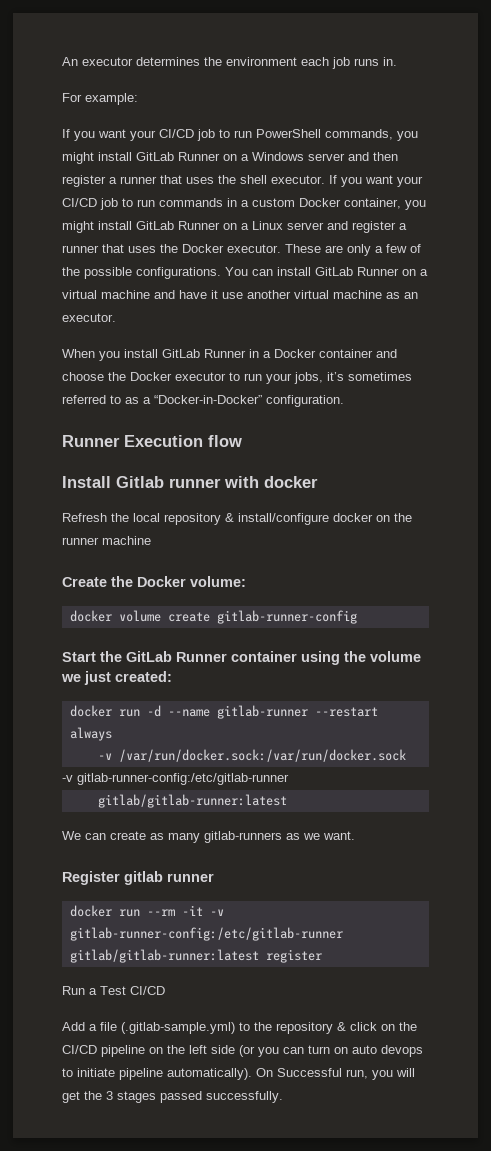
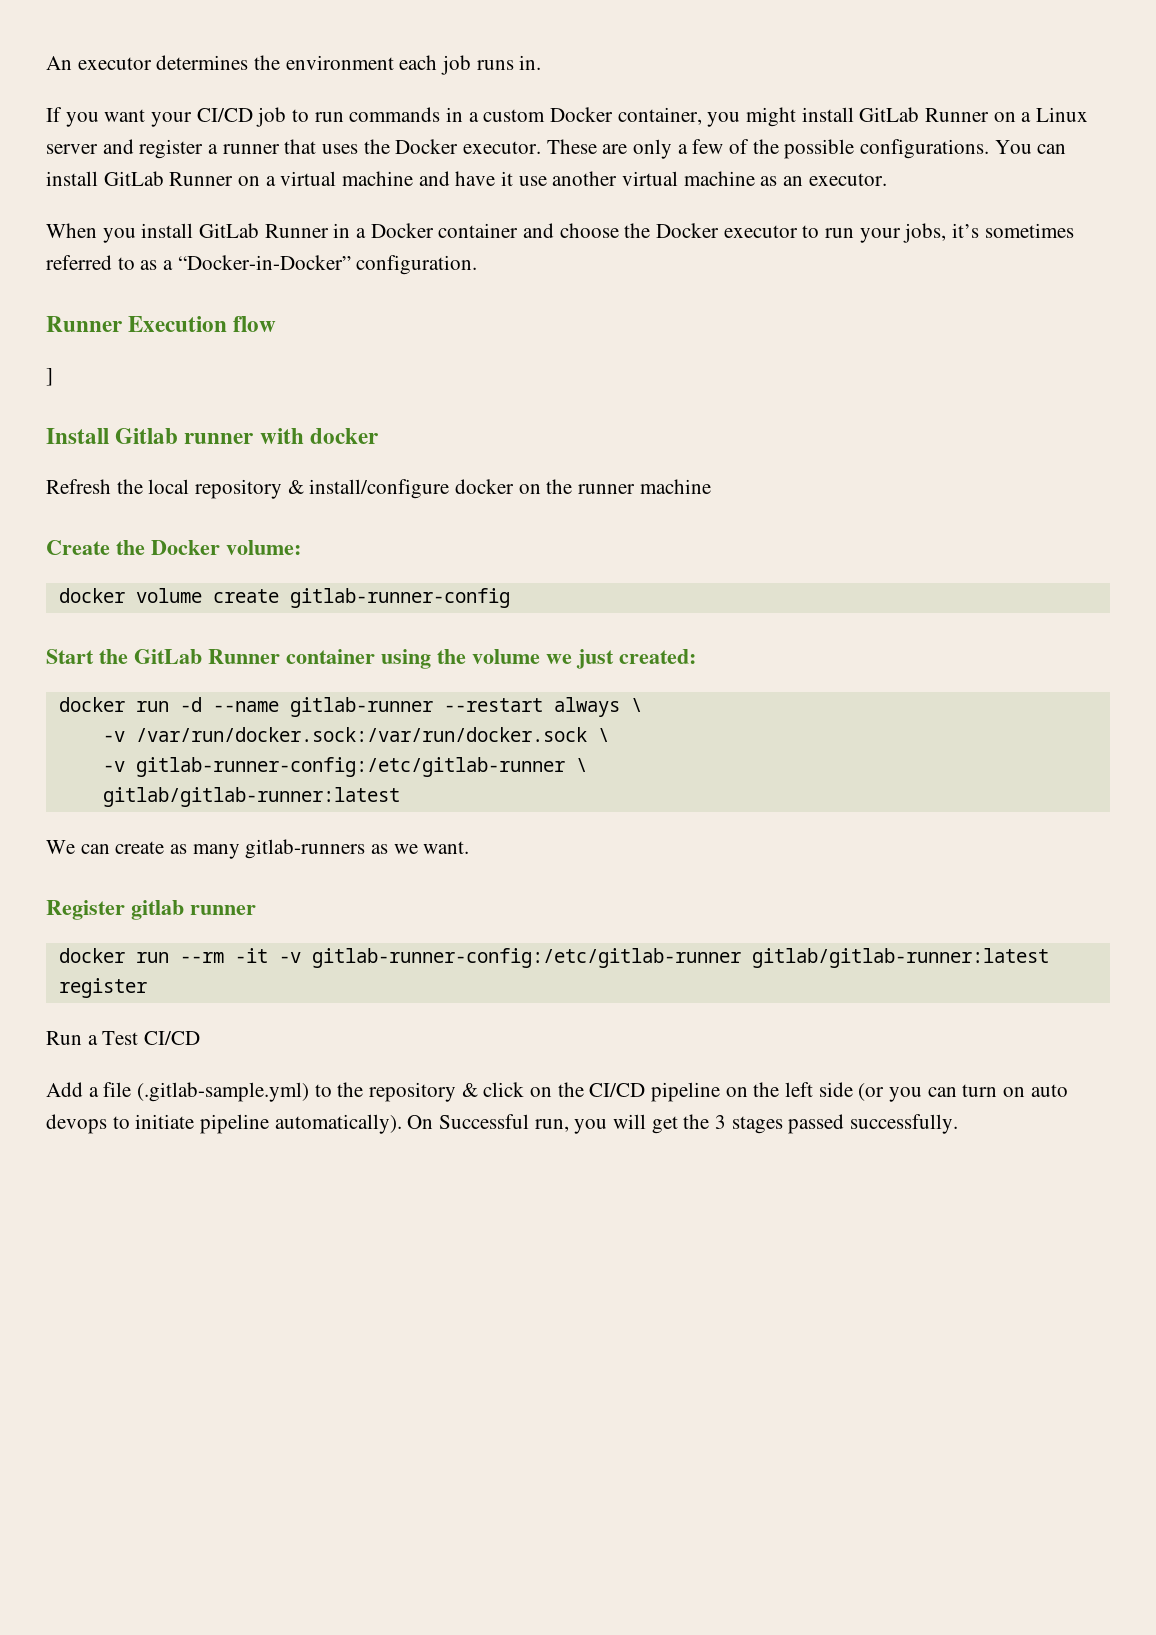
- For example:
- If you want your CI/CD job to run PowerShell commands, you might install GitLab Runner on a Windows server and then register a runner that uses the shell executor.
+ ]
- docker run -d --name gitlab-runner --restart always
+ docker run -d --name gitlab-runner --restart always \
- -v /var/run/docker.sock:/var/run/docker.sock
- -v gitlab-runner-config:/etc/gitlab-runner
+ -v /var/run/docker.sock:/var/run/docker.sock \
+ -v gitlab-runner-config:/etc/gitlab-runner \

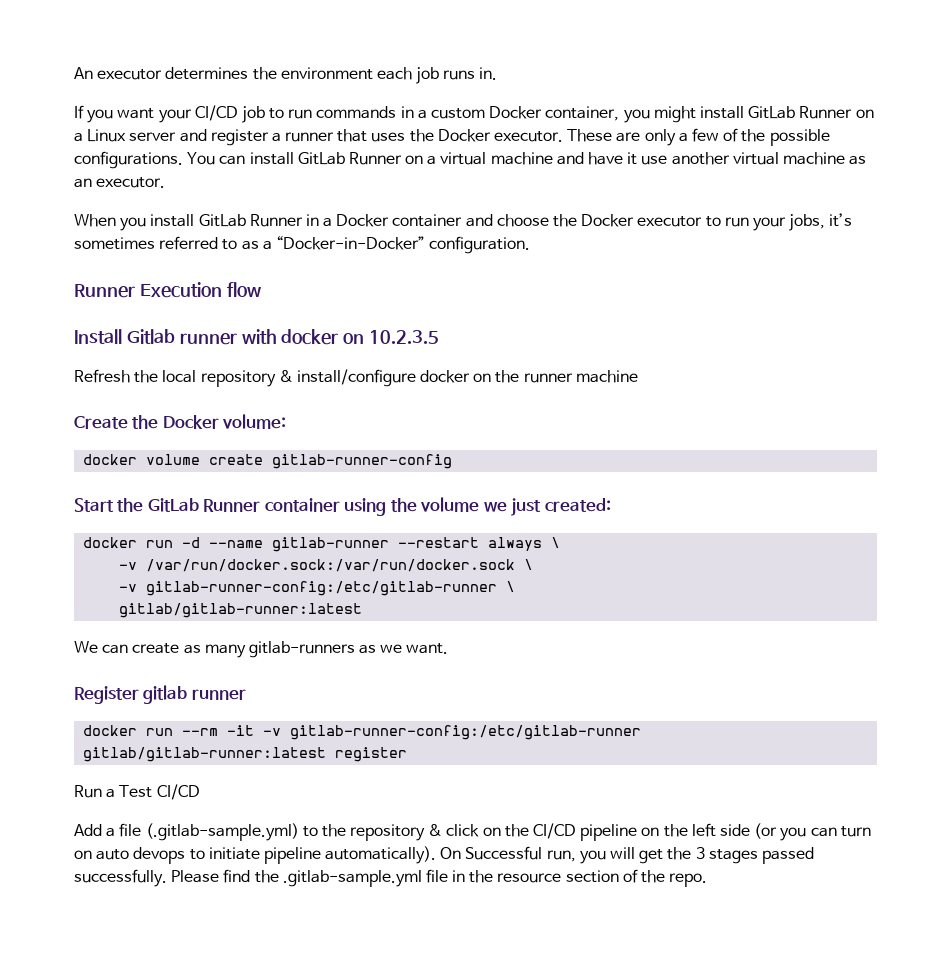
- ]
- Install Gitlab runner with docker
+ Install Gitlab runner with docker on 10.2.3.5
+ Please find the .gitlab-sample.yml file in the resource section of the repo.

